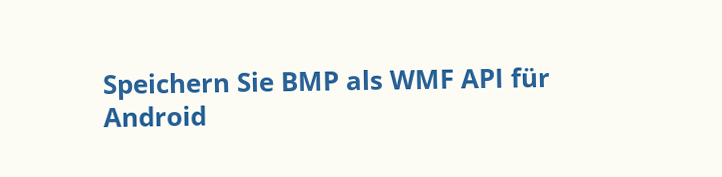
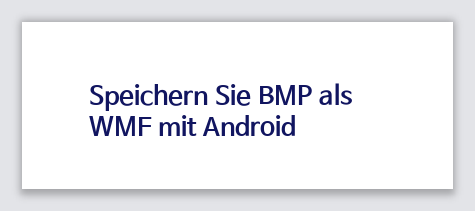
- Speichern Sie BMP als WMF API für Android
+ Speichern Sie BMP als WMF mit Android

